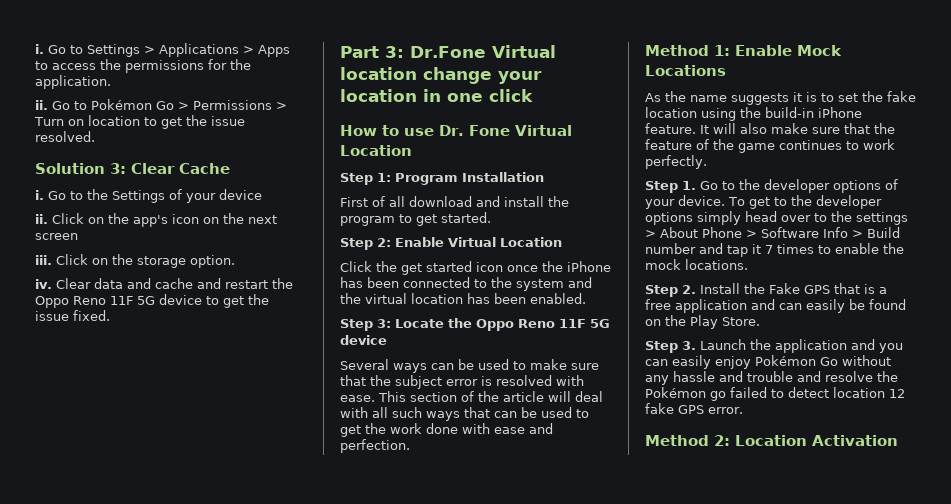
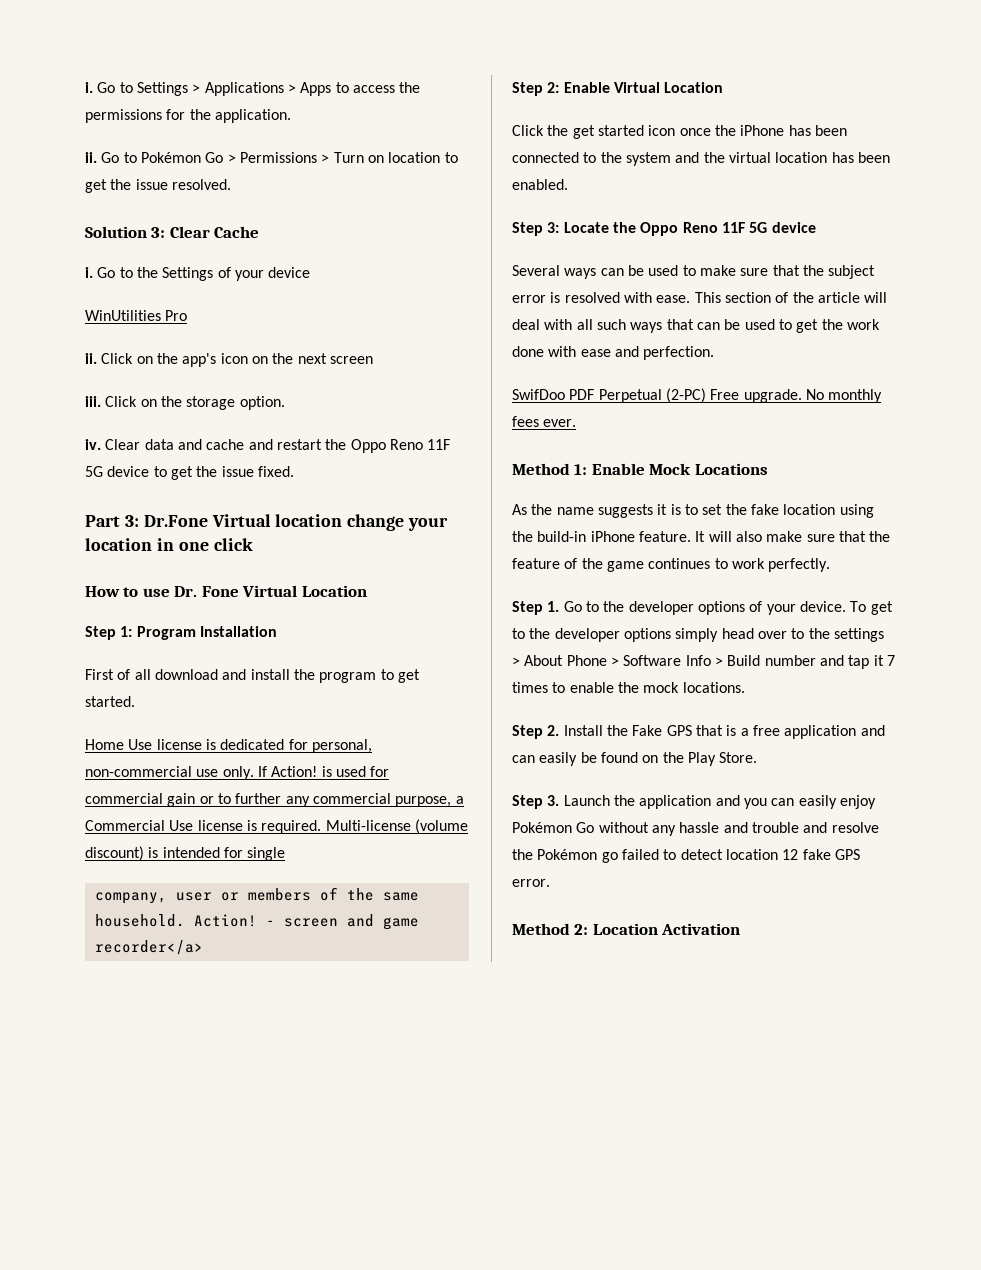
+ WinUtilities Pro
+ Home Use license is dedicated for personal, non-commercial use only. If Action! is used for commercial gain or to further any commercial purpose, a Commercial Use license is required. Multi-license (volume discount) is intended for single
+ company, user or members of the same household. Action! - screen and game recorder</a>
+ SwifDoo PDF Perpetual (2-PC) Free upgrade. No monthly fees ever.

